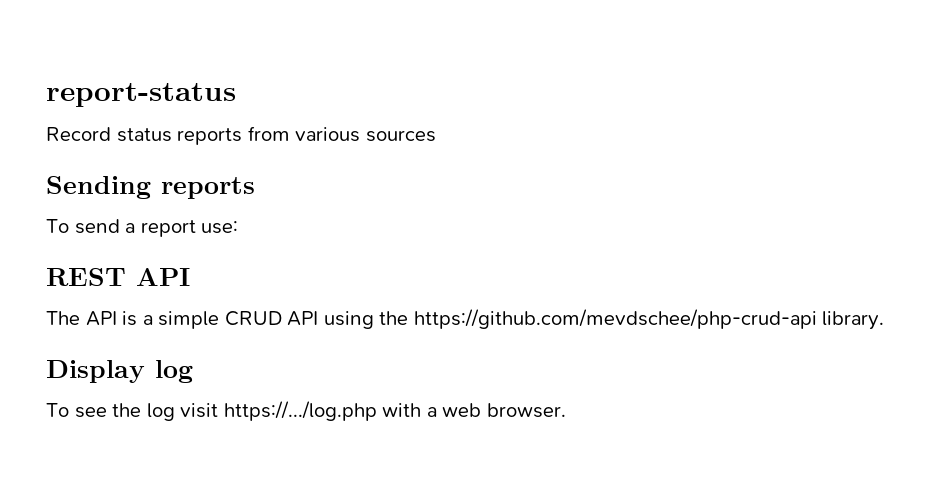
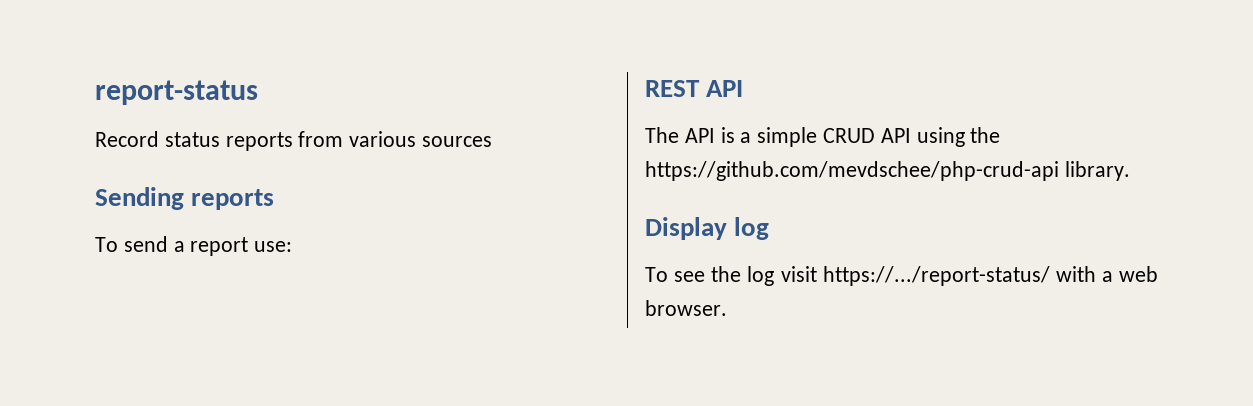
- To see the log visit https://.../log.php with a web browser.
+ To see the log visit https://.../report-status/ with a web browser.

